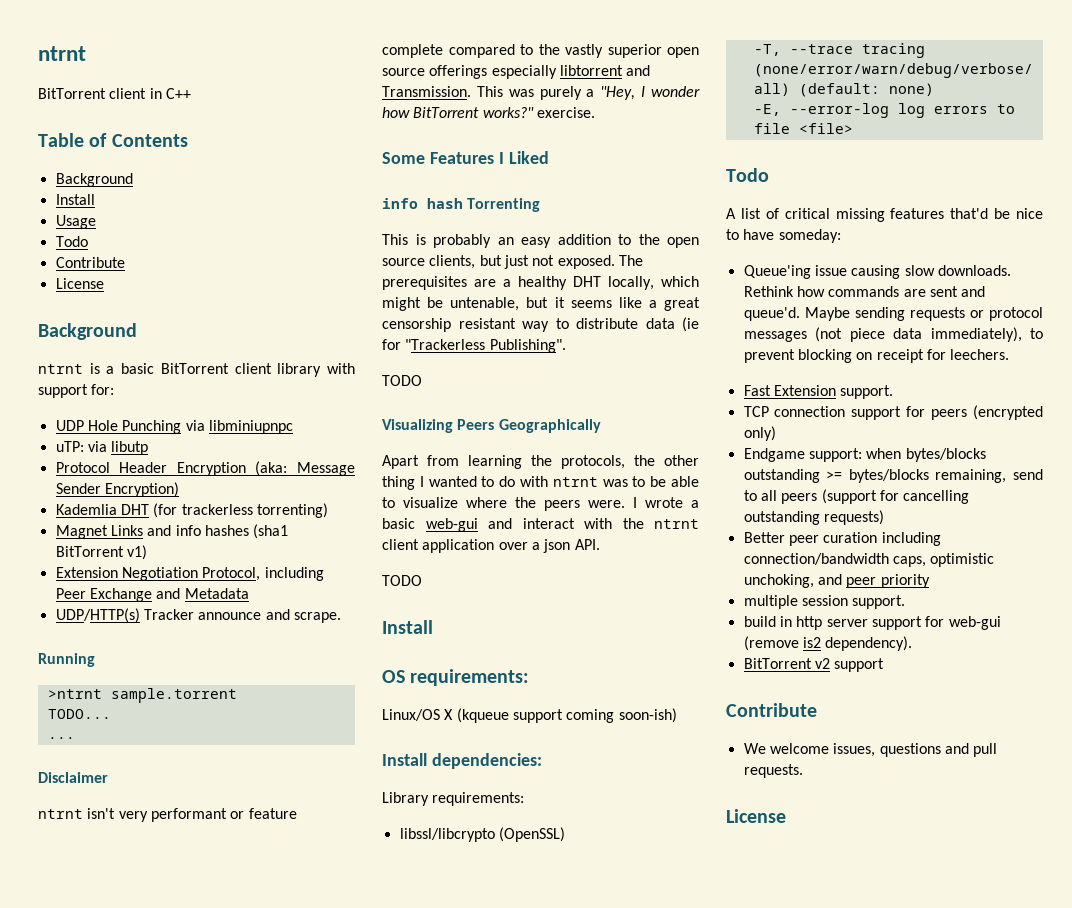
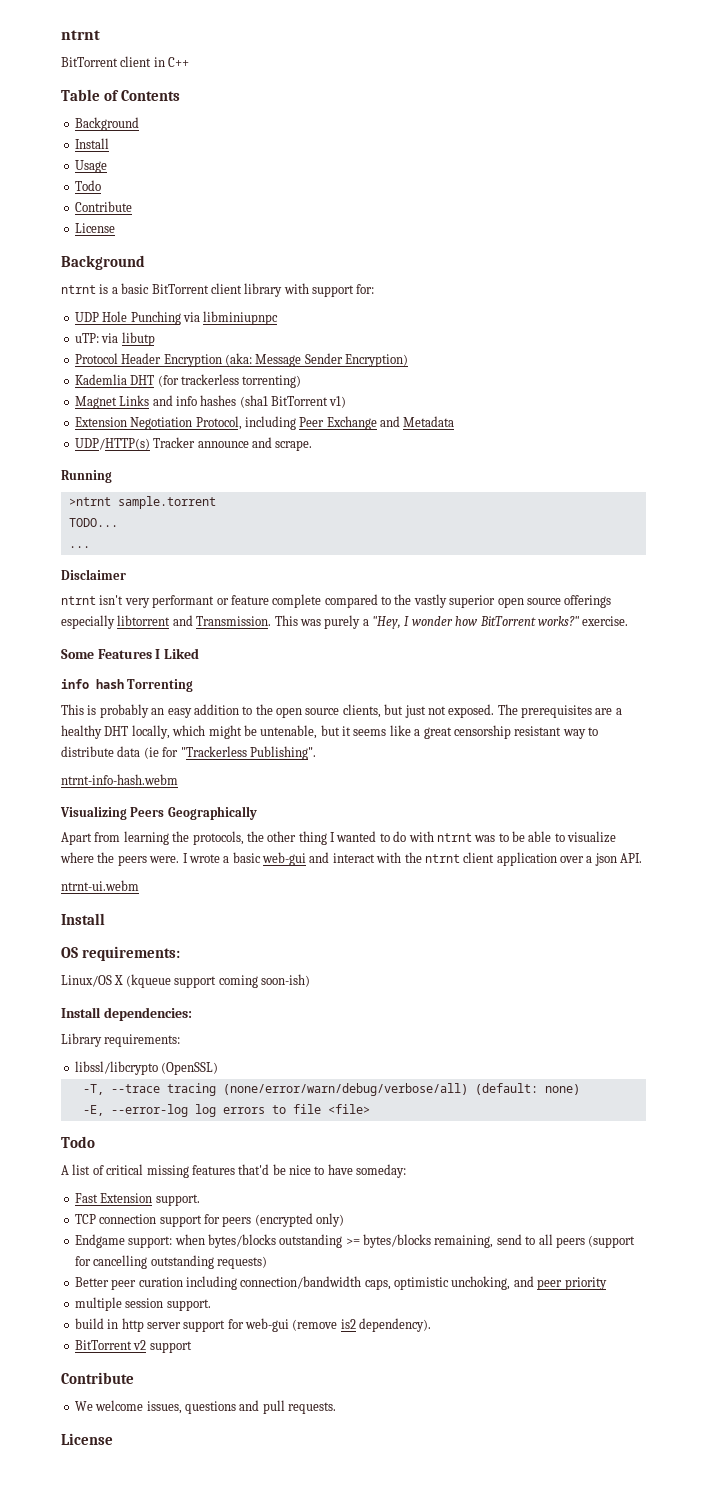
  The prerequisites are a healthy DHT locally, which might be untenable, but it seems like a great censorship resistant way to distribute data (ie for "Trackerless Publishing".
- TODO
+ ntrnt-info-hash.webm
  I wrote a basic web-gui and interact with the ntrnt client application over a json API.
- TODO
+ ntrnt-ui.webm
- Queue'ing issue causing slow downloads. Rethink how commands are sent and queue'd. Maybe sending requests or protocol messages (not piece data immediately), to prevent blocking on receipt for leechers.

